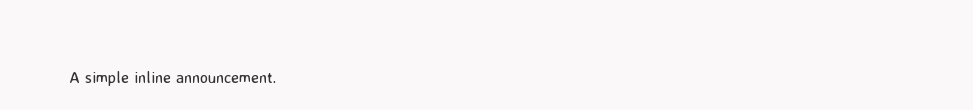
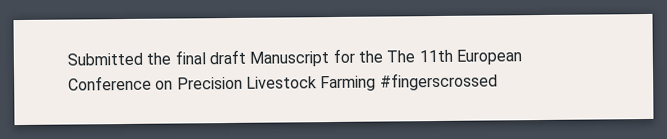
- A simple inline announcement.
+ Submitted the final draft Manuscript for the The 11th European Conference on Precision Livestock Farming #fingerscrossed

